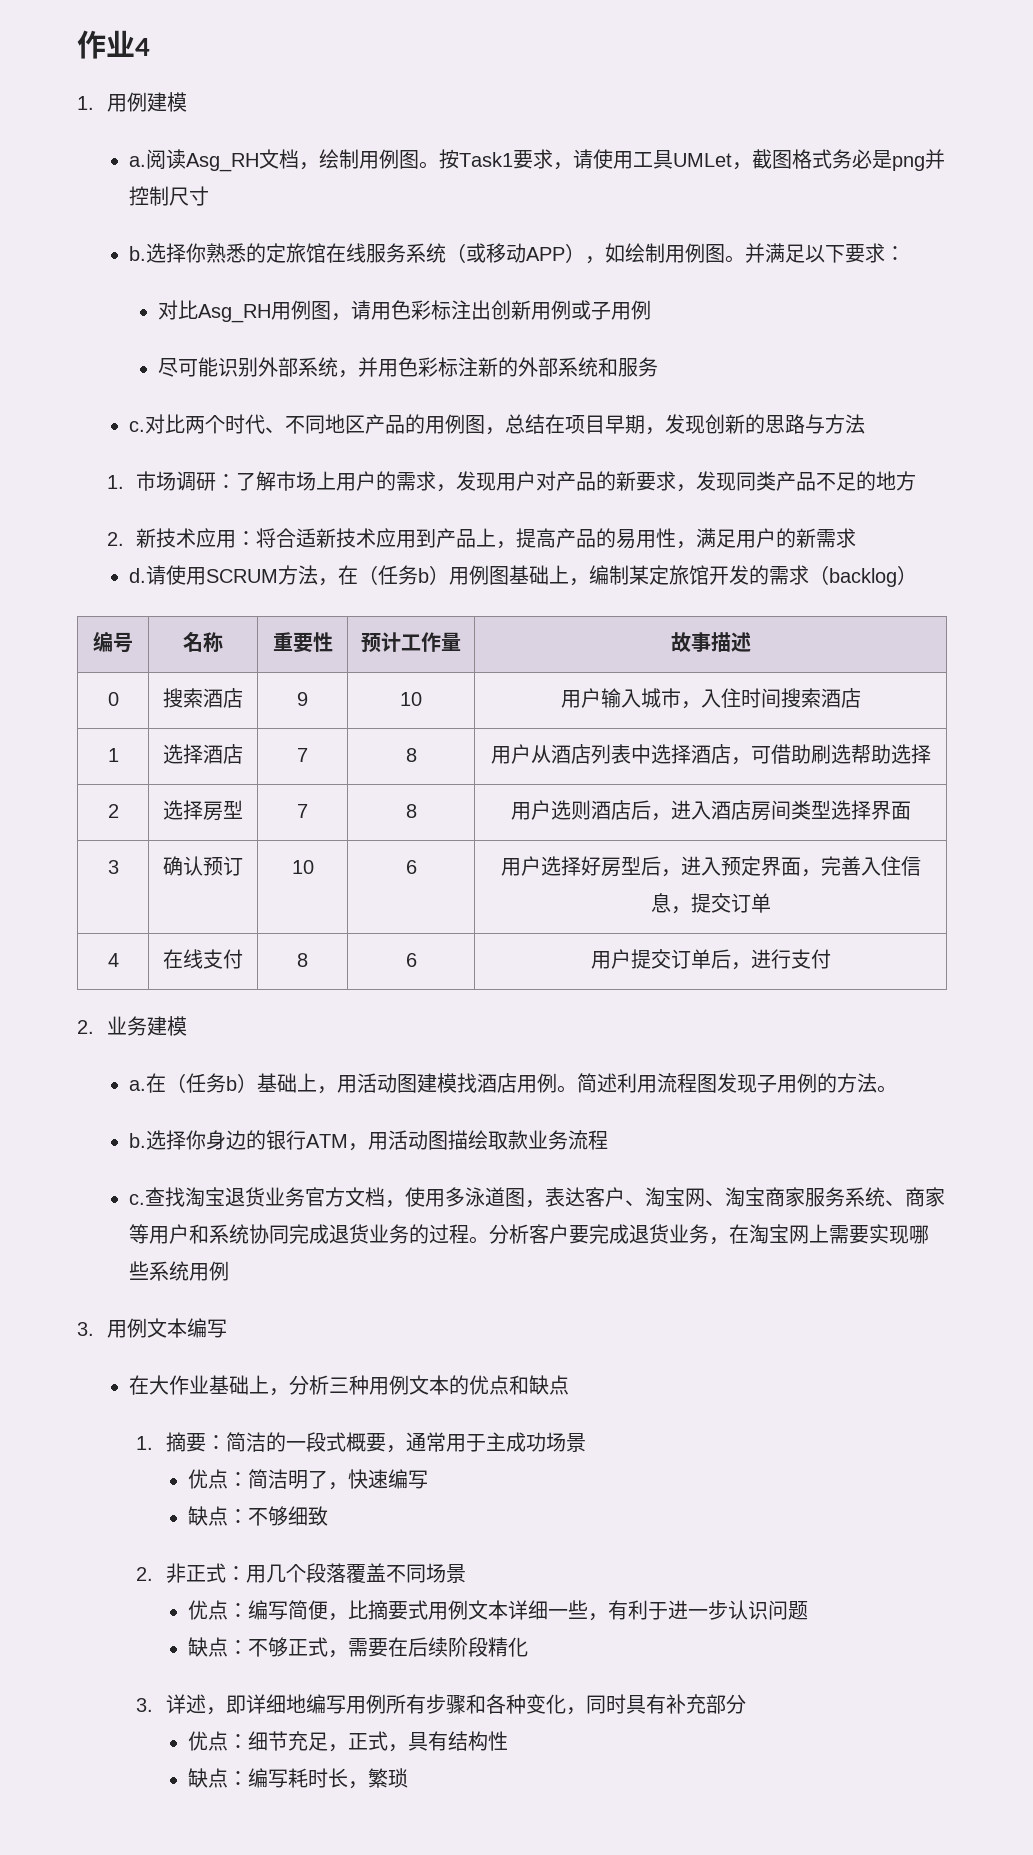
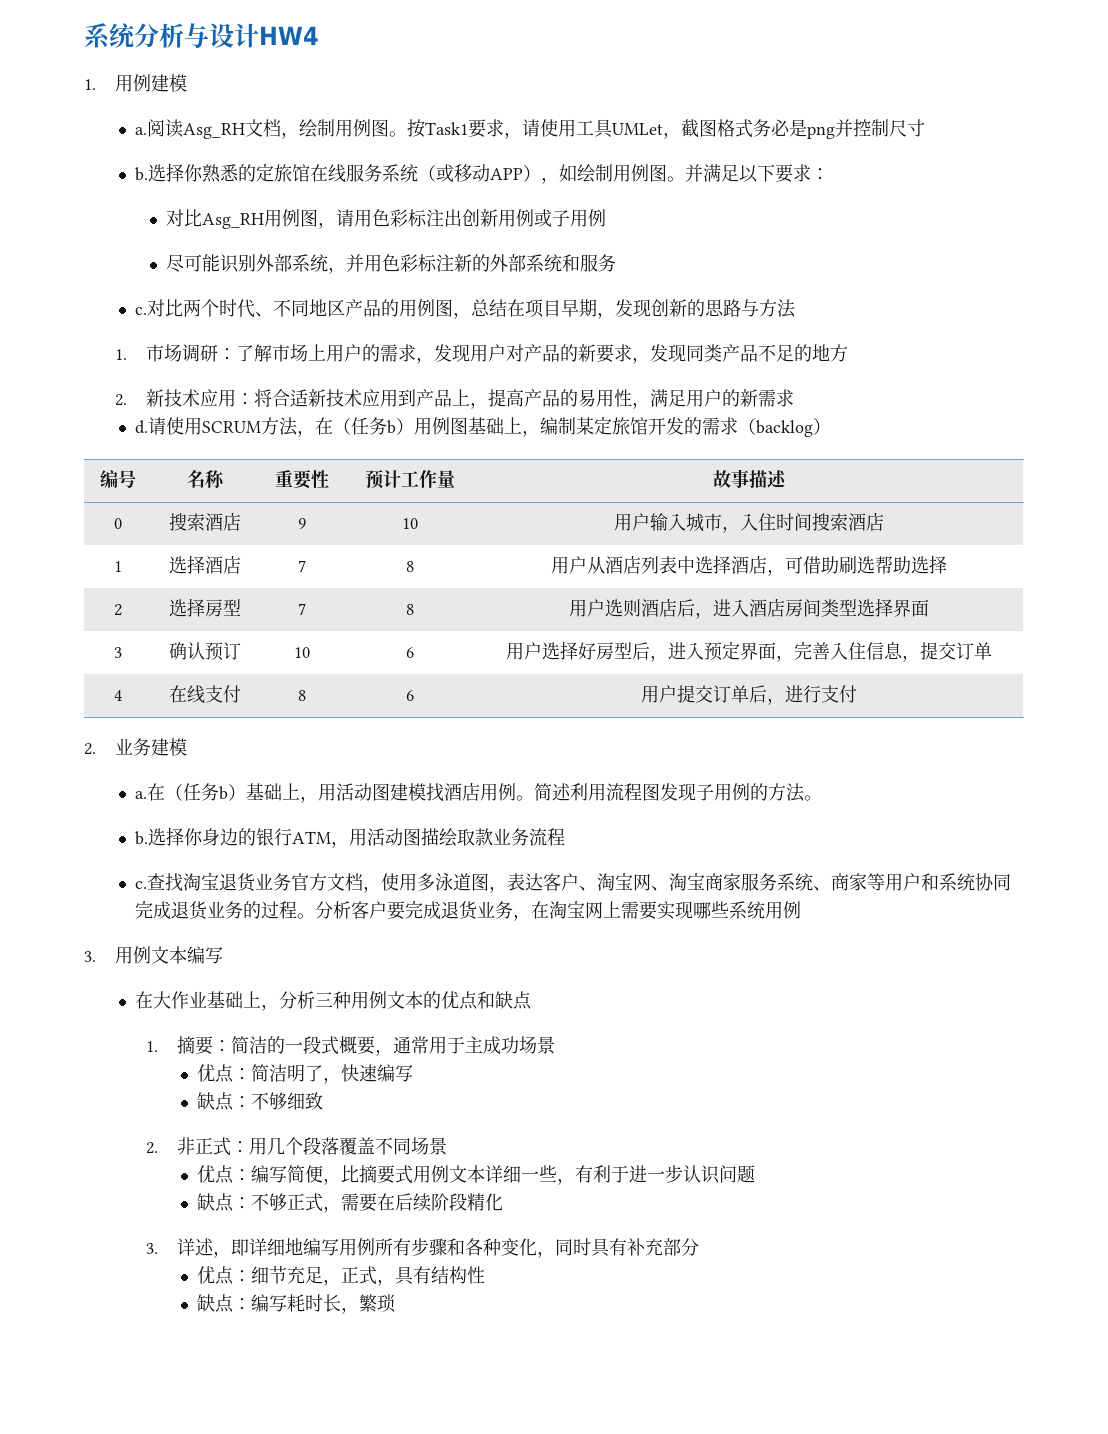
- 作业4
+ 系统分析与设计HW4

